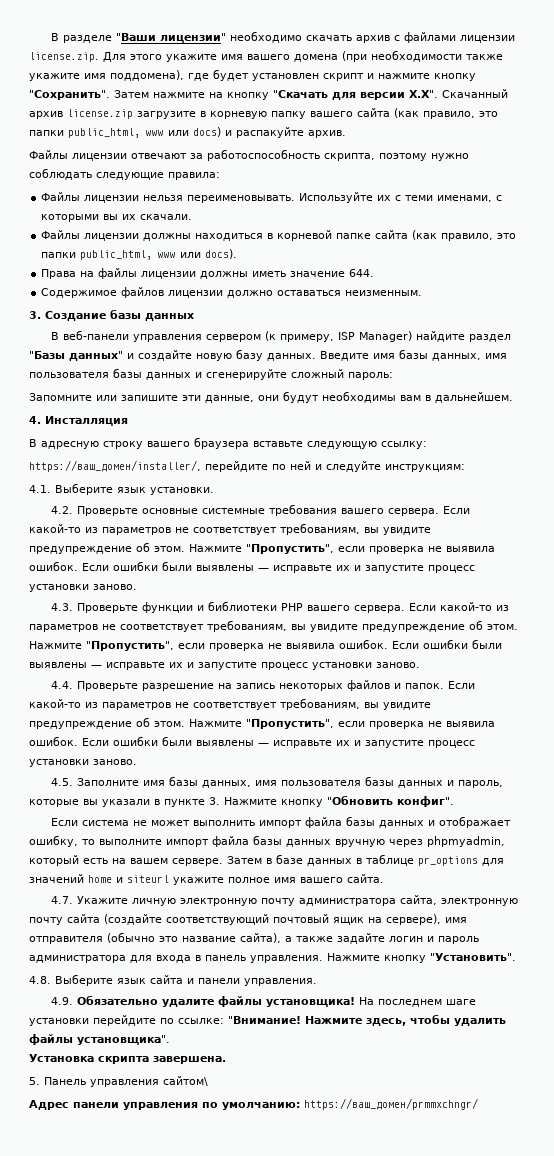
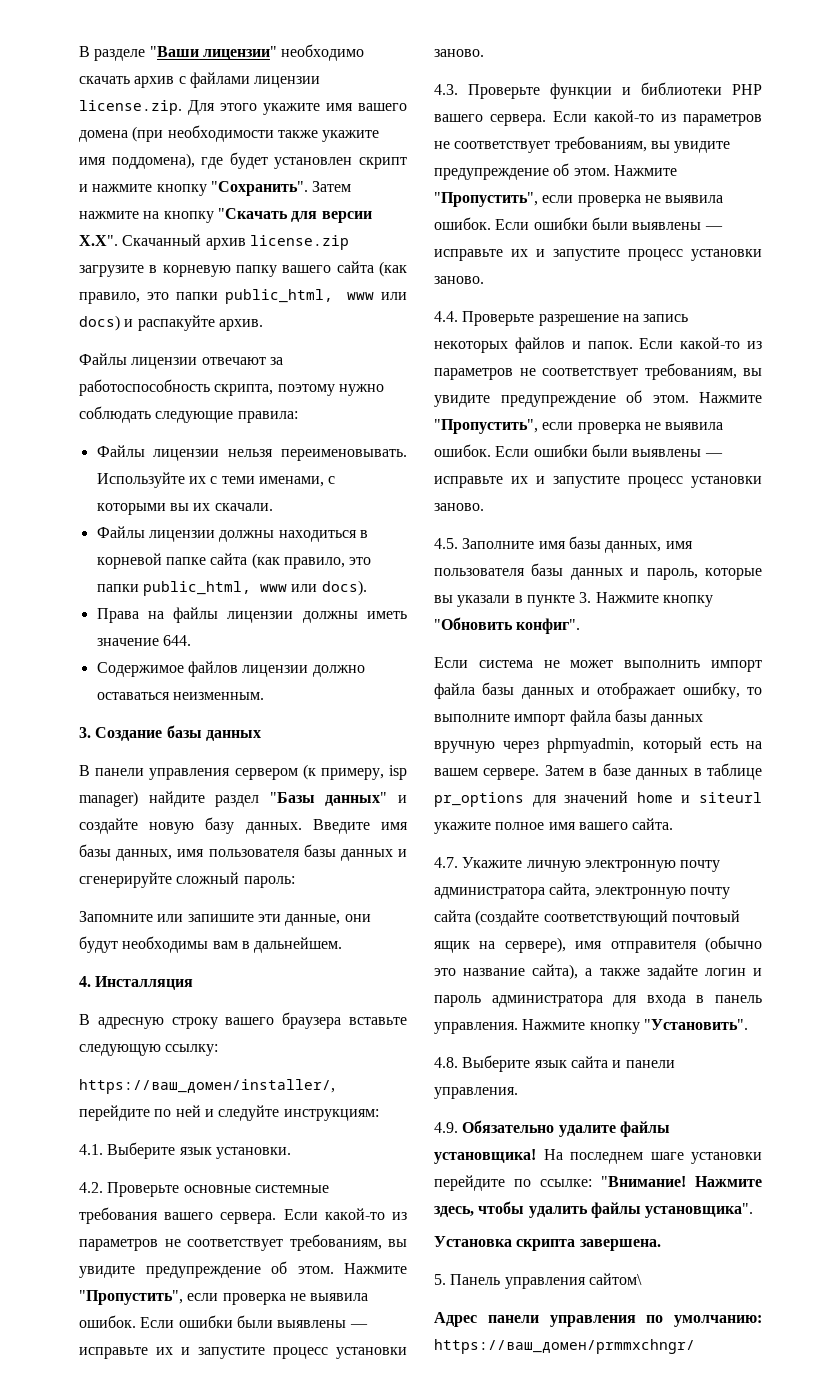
- В веб-панели управления сервером (к примеру, ISP Manager) найдите раздел "Базы данных" и создайте новую базу данных.
+ В панели управления сервером (к примеру, isp manager) найдите раздел "Базы данных" и создайте новую базу данных.

